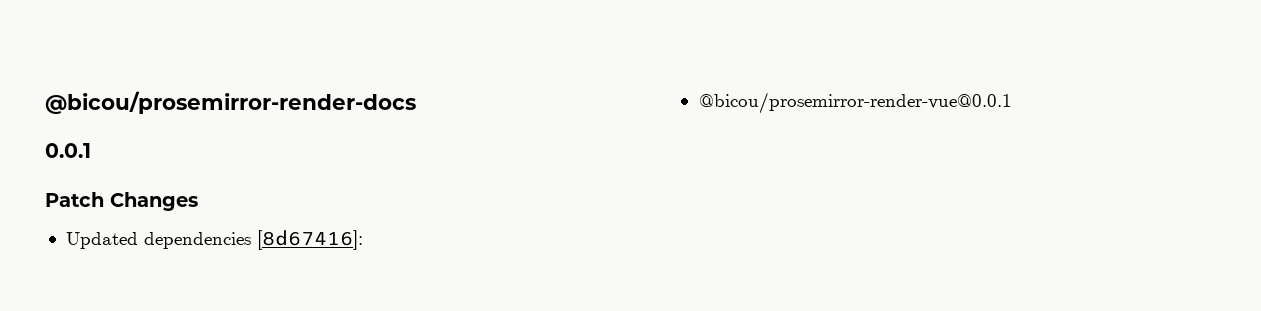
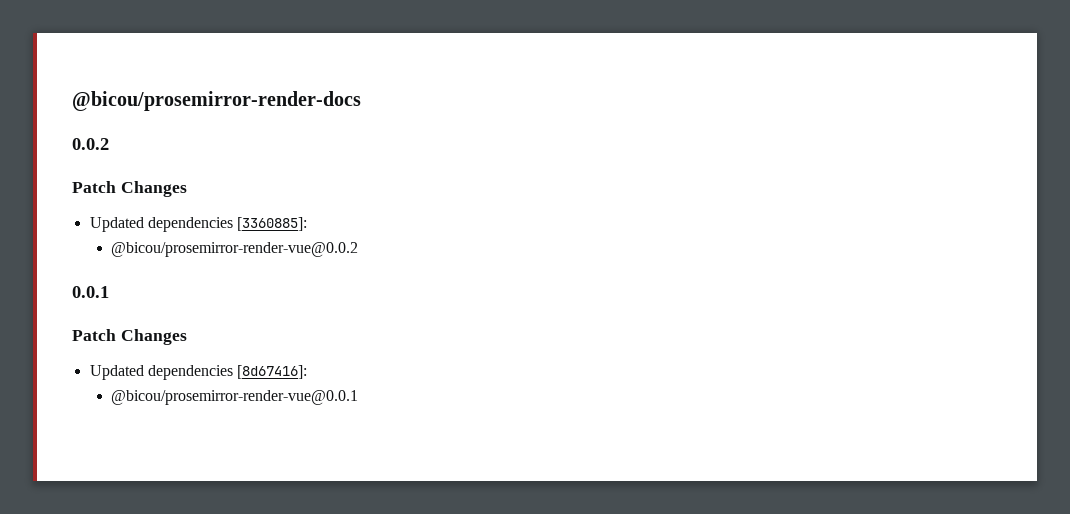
+ 0.0.2
+ Patch Changes
+ Updated dependencies [3360885]:
+ @bicou/prosemirror-render-vue@0.0.2

